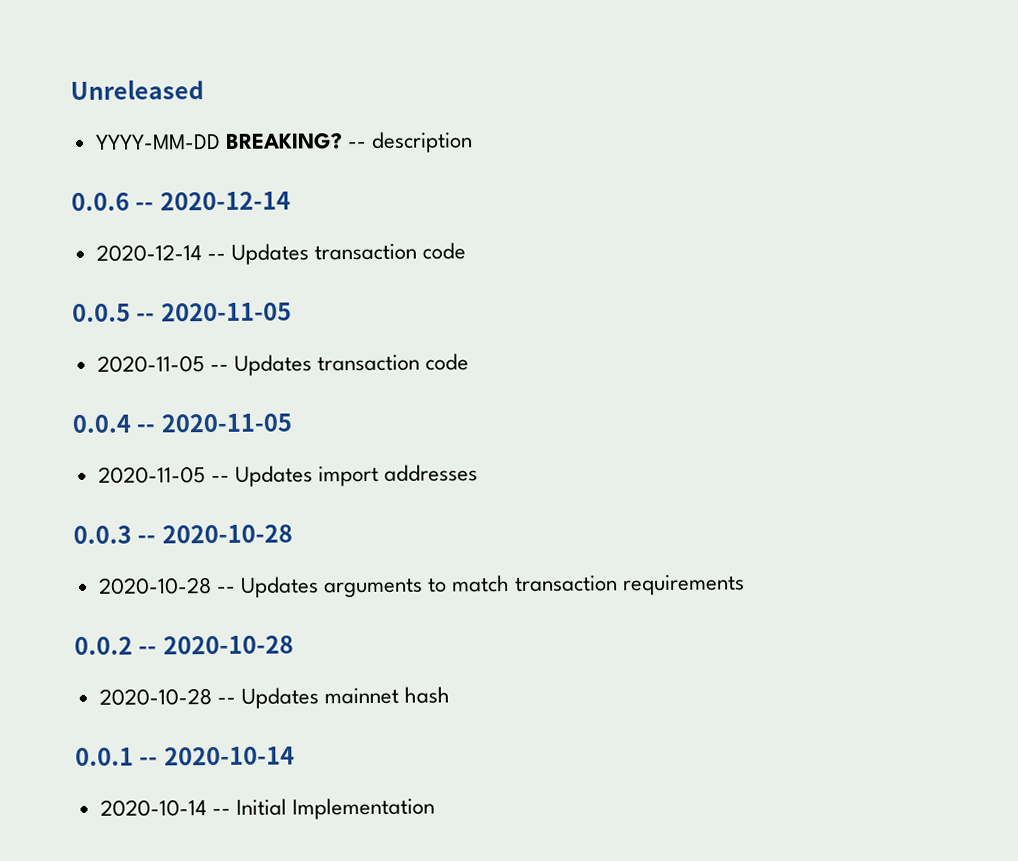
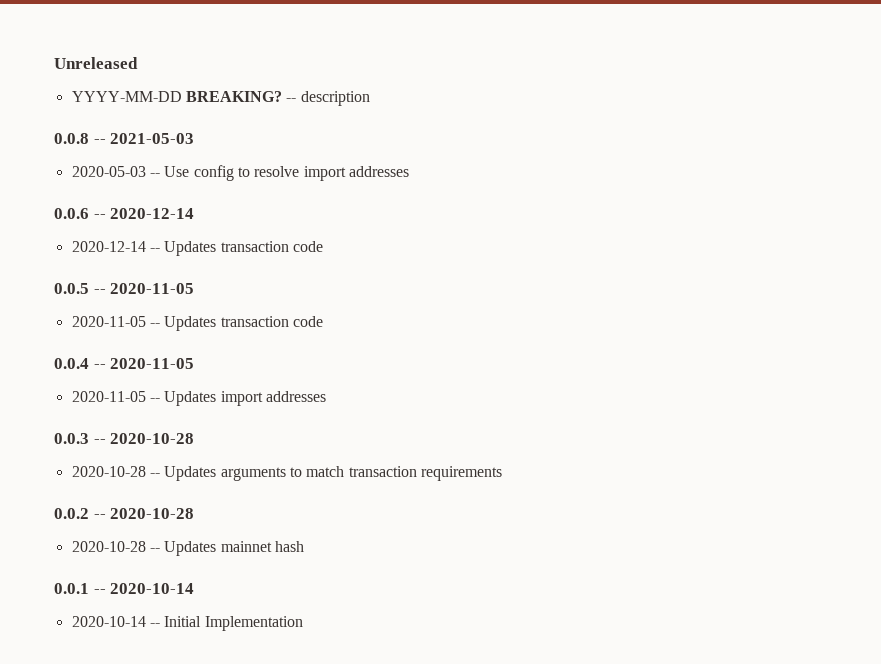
+ 0.0.8 -- 2021-05-03
+ 2020-05-03 -- Use config to resolve import addresses

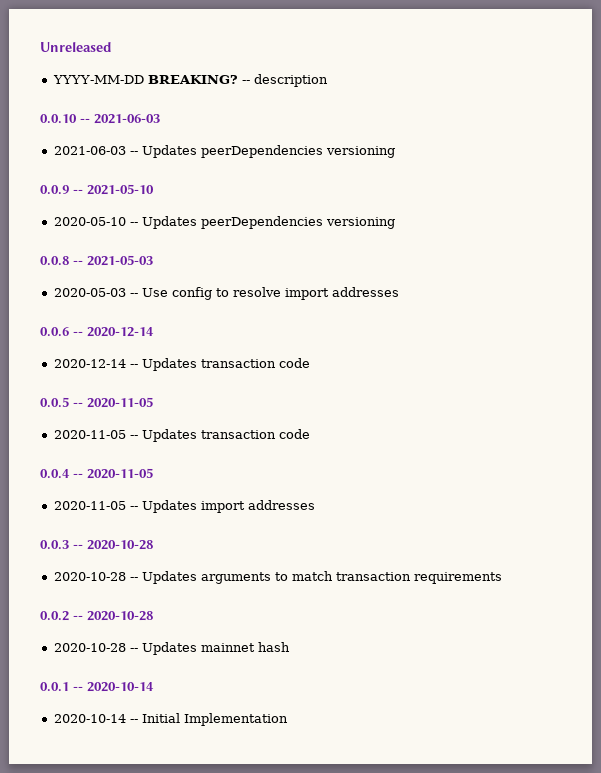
+ 0.0.10 -- 2021-06-03
+ 2021-06-03 -- Updates peerDependencies versioning
+ 0.0.9 -- 2021-05-10
+ 2020-05-10 -- Updates peerDependencies versioning

